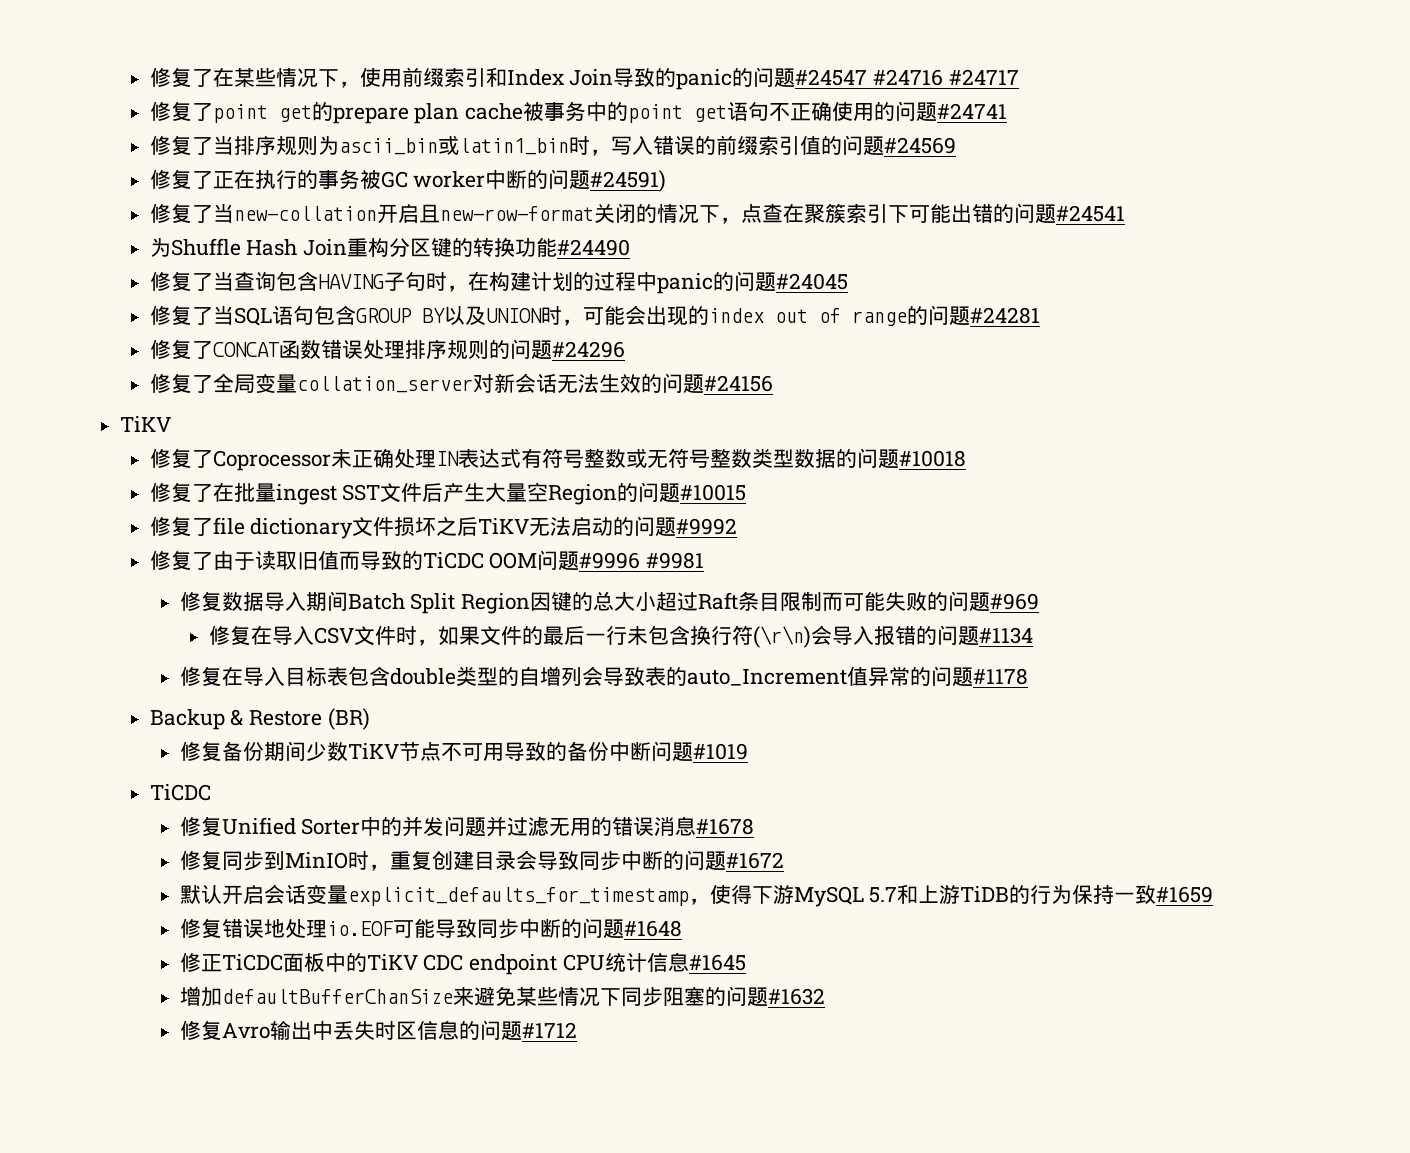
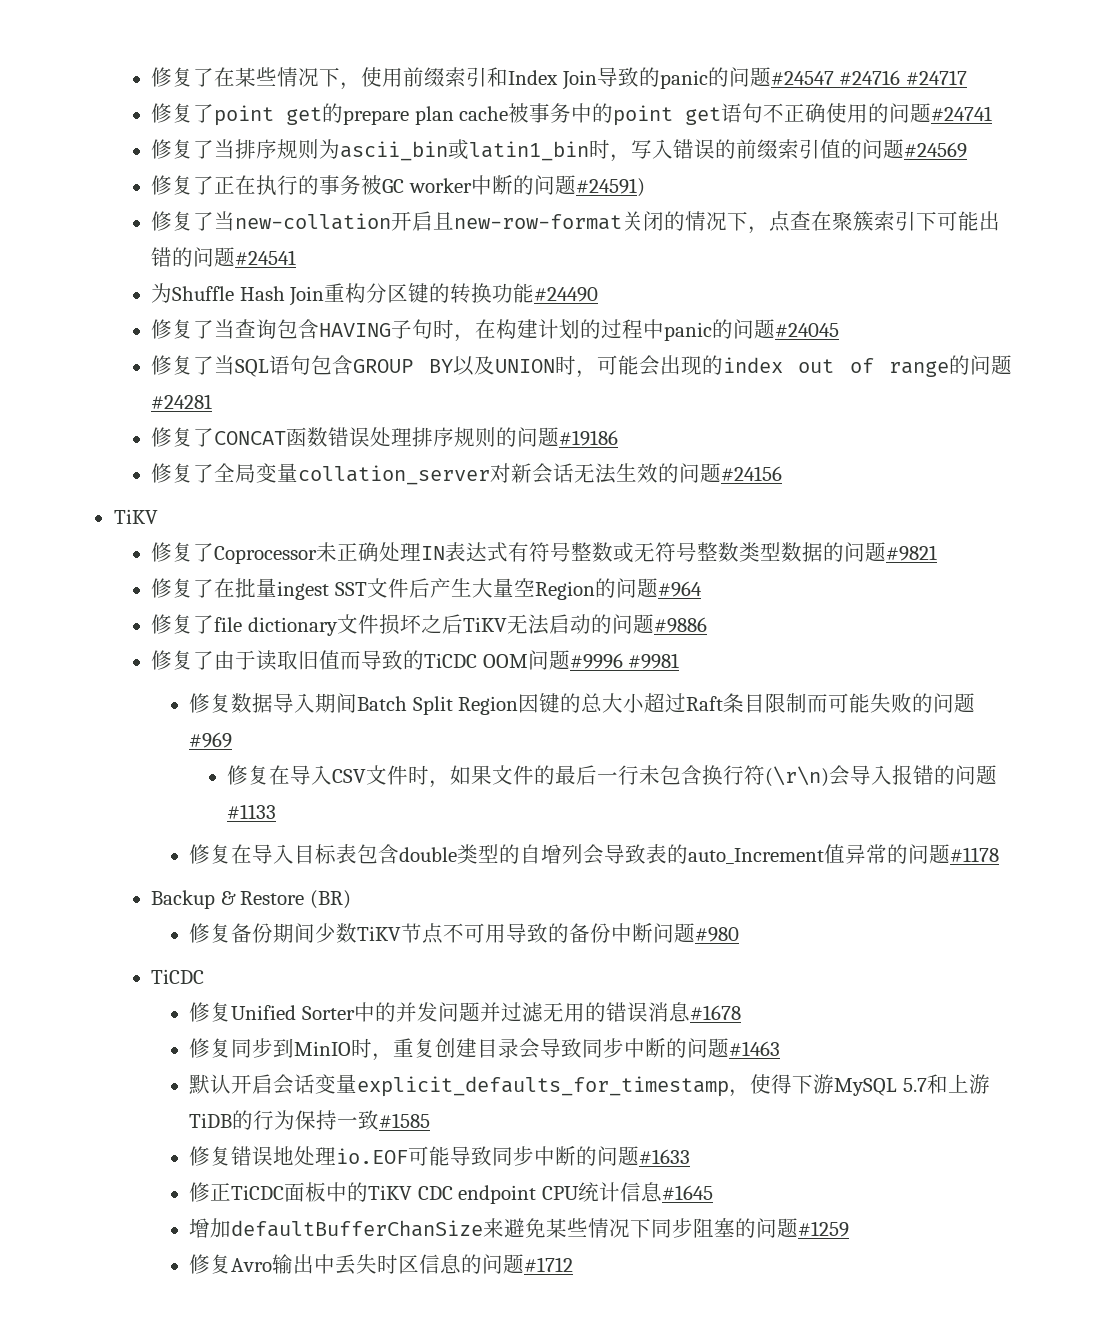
- 修复了CONCAT函数错误处理排序规则的问题#24296
+ 修复了CONCAT函数错误处理排序规则的问题#19186
- 修复了Coprocessor未正确处理IN表达式有符号整数或无符号整数类型数据的问题#10018
+ 修复了Coprocessor未正确处理IN表达式有符号整数或无符号整数类型数据的问题#9821
- 修复了在批量ingest SST文件后产生大量空Region的问题#10015
+ 修复了在批量ingest SST文件后产生大量空Region的问题#964
- 修复了file dictionary文件损坏之后TiKV无法启动的问题#9992
+ 修复了file dictionary文件损坏之后TiKV无法启动的问题#9886
- 修复在导入CSV文件时，如果文件的最后一行未包含换行符(\r\n)会导入报错的问题#1134
+ 修复在导入CSV文件时，如果文件的最后一行未包含换行符(\r\n)会导入报错的问题#1133
- 修复备份期间少数TiKV节点不可用导致的备份中断问题#1019
+ 修复备份期间少数TiKV节点不可用导致的备份中断问题#980
- 修复同步到MinIO时，重复创建目录会导致同步中断的问题#1672
+ 修复同步到MinIO时，重复创建目录会导致同步中断的问题#1463
- 默认开启会话变量explicit_defaults_for_timestamp，使得下游MySQL 5.7和上游TiDB的行为保持一致#1659
+ 默认开启会话变量explicit_defaults_for_timestamp，使得下游MySQL 5.7和上游TiDB的行为保持一致#1585
- 修复错误地处理io.EOF可能导致同步中断的问题#1648
+ 修复错误地处理io.EOF可能导致同步中断的问题#1633
- 增加defaultBufferChanSize来避免某些情况下同步阻塞的问题#1632
+ 增加defaultBufferChanSize来避免某些情况下同步阻塞的问题#1259

